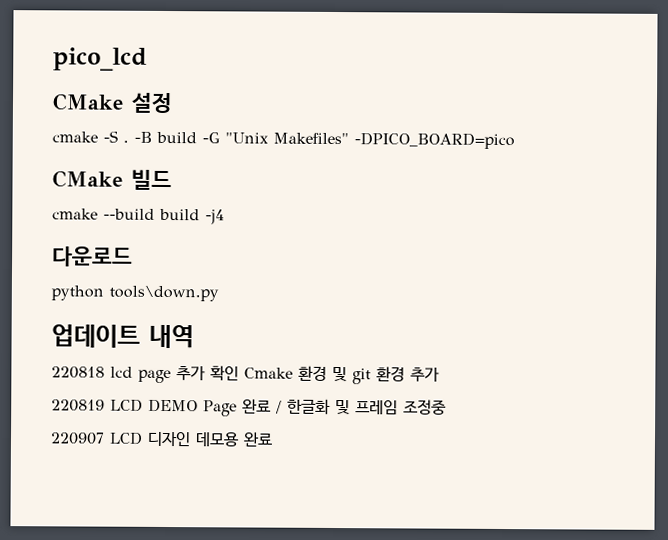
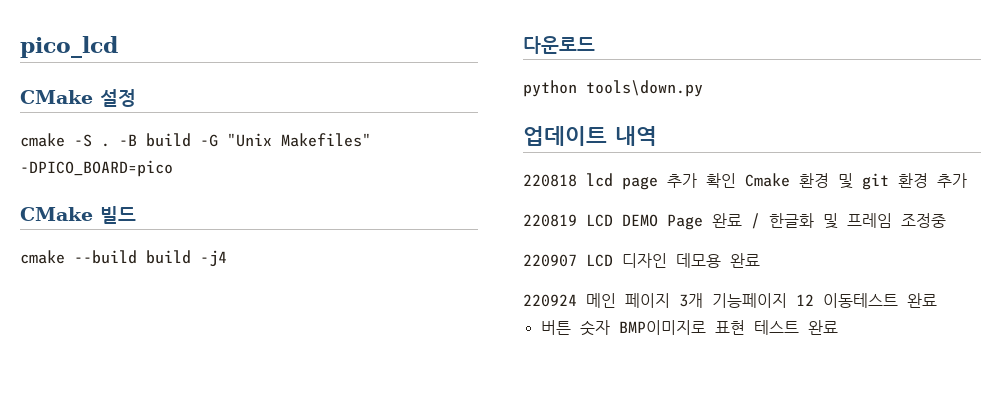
+ 220924 메인 페이지 3개 기능페이지 12 이동테스트 완료
+ 버튼 숫자 BMP이미지로 표현 테스트 완료

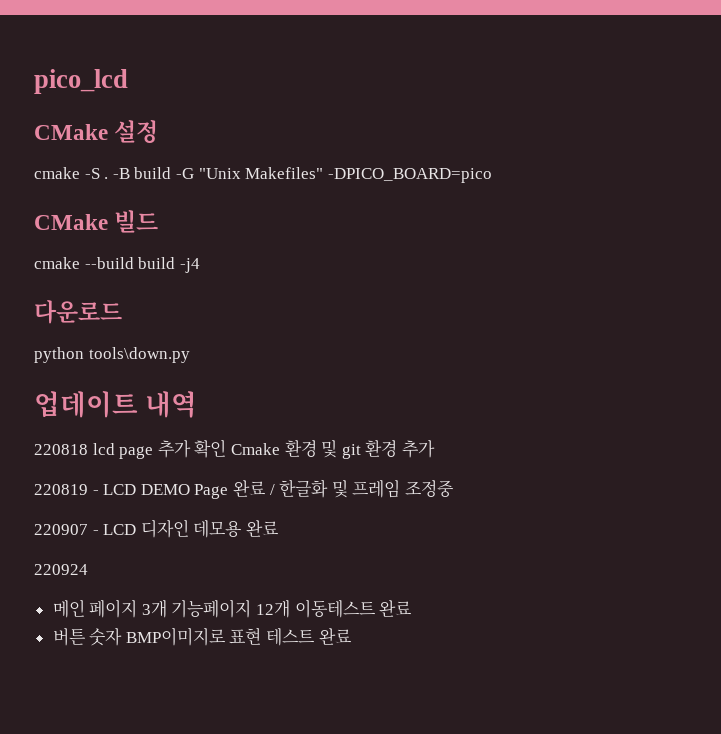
- 220819 LCD DEMO Page 완료 / 한글화 및 프레임 조정중
+ 220819 - LCD DEMO Page 완료 / 한글화 및 프레임 조정중
- 220907 LCD 디자인 데모용 완료
+ 220907 - LCD 디자인 데모용 완료
- 220924 메인 페이지 3개 기능페이지 12 이동테스트 완료
+ 220924
+ 메인 페이지 3개 기능페이지 12개 이동테스트 완료

